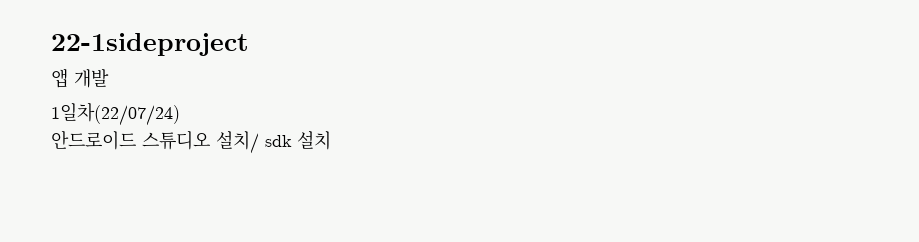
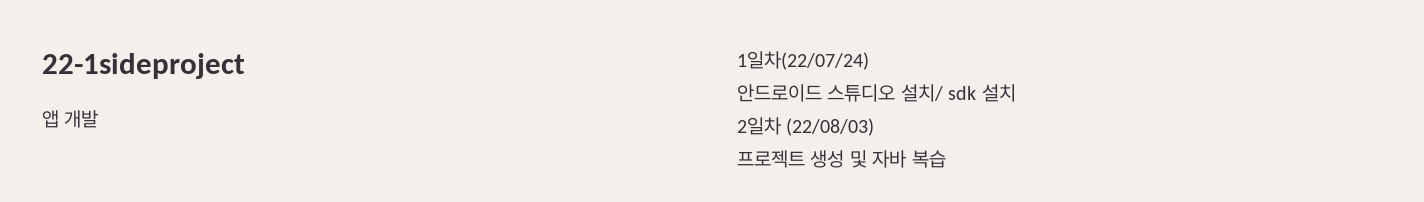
+ 2일차 (22/08/03)
+ 프로젝트 생성 및 자바 복습

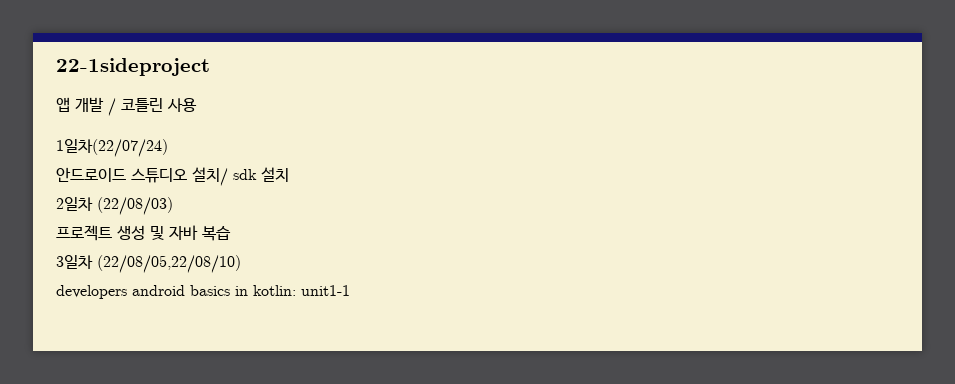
- 앱 개발
+ 앱 개발 / 코틀린 사용
+ 3일차 (22/08/05,22/08/10)
+ developers android basics in kotlin: unit1-1

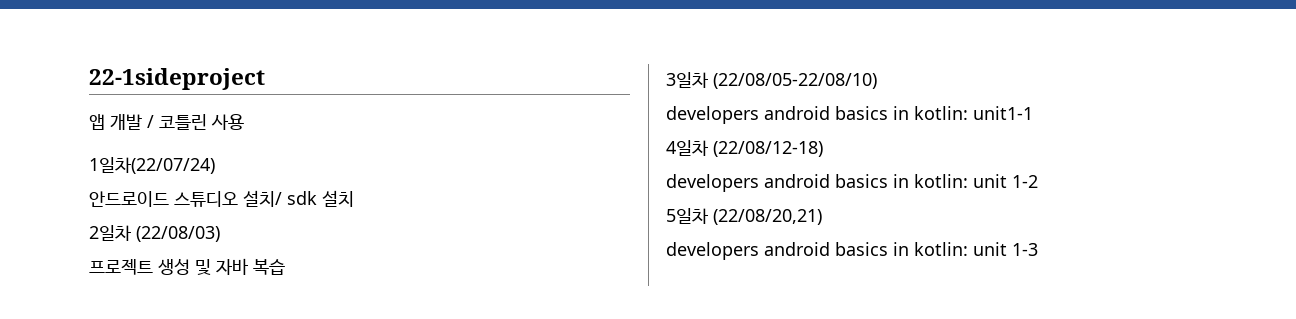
- 3일차 (22/08/05,22/08/10)
+ 3일차 (22/08/05-22/08/10)
+ 4일차 (22/08/12-18)
+ developers android basics in kotlin: unit 1-2
+ 5일차 (22/08/20,21)
+ developers android basics in kotlin: unit 1-3

